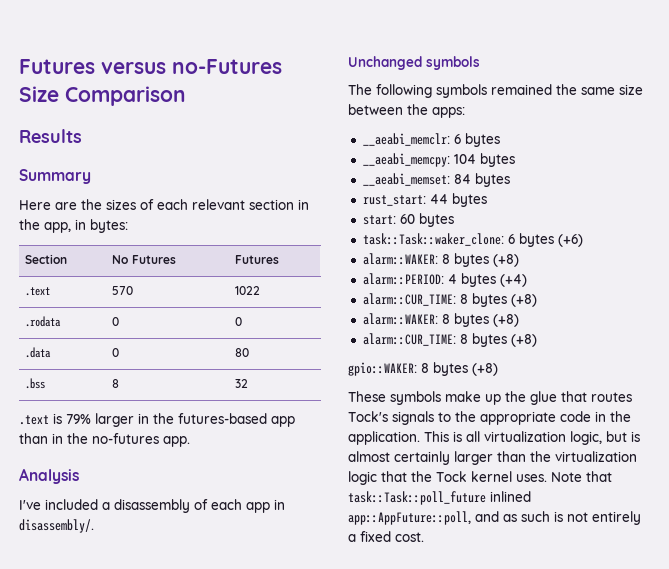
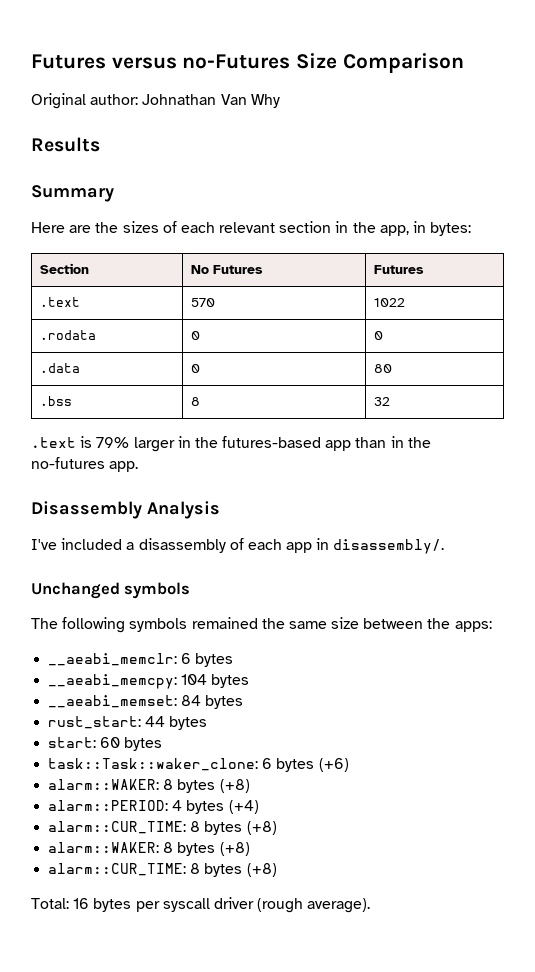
+ Original author: Johnathan Van Why
- Analysis
+ Disassembly Analysis
- gpio::WAKER: 8 bytes (+8)
- These symbols make up the glue that routes Tock's signals to the appropriate code in the application. This is all virtualization logic, but is almost certainly larger than the virtualization logic that the Tock kernel uses. Note that task::Task::poll_future inlined app::AppFuture::poll, and as such is not entirely a fixed cost.
+ Total: 16 bytes per syscall driver (rough average).

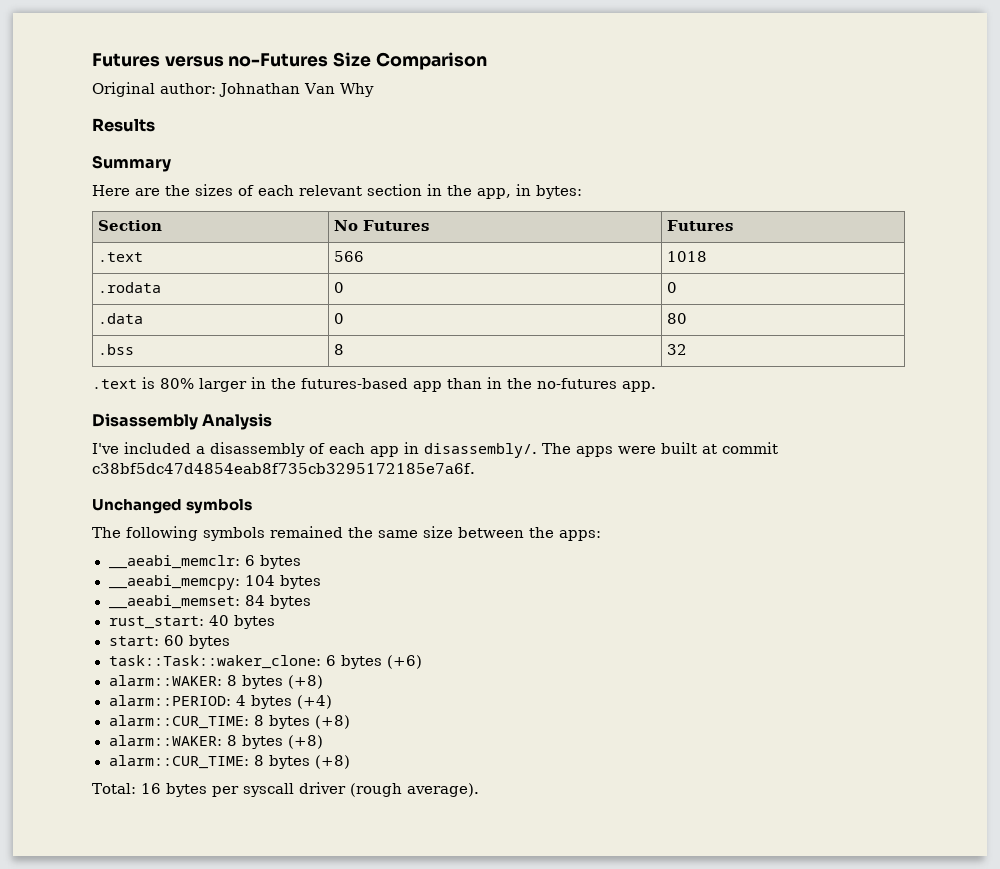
- .text | 570 | 1022
+ .text | 566 | 1018
- .text is 79% larger in the futures-based app than in the no-futures app.
+ .text is 80% larger in the futures-based app than in the no-futures app.
+ The apps were built at commit c38bf5dc47d4854eab8f735cb3295172185e7a6f.
- rust_start: 44 bytes
+ rust_start: 40 bytes

